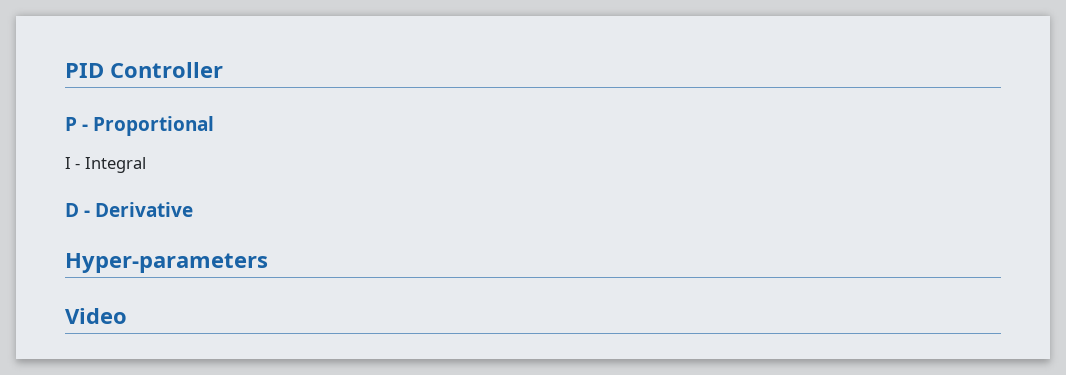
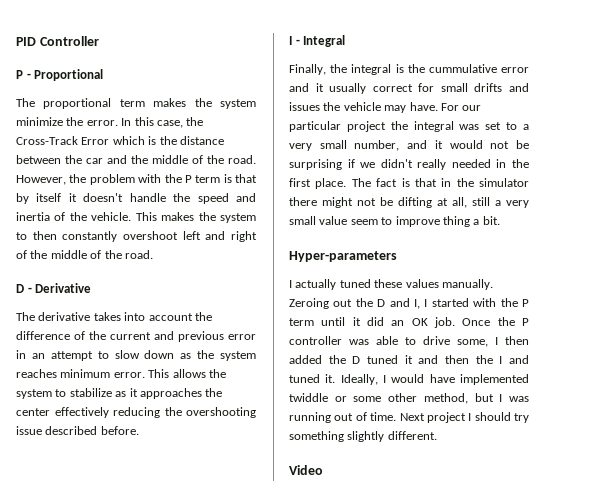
+ The proportional term makes the system minimize the error. In this case, the Cross-Track Error which is the distance between the car and the middle of the road. However, the problem with the P term is that by itself it doesn't handle the speed and inertia of the vehicle. This makes the system to then constantly overshoot left and right of the middle of the road.
+ D - Derivative
+ The derivative takes into account the difference of the current and previous error in an attempt to slow down as the system reaches minimum error. This allows the system to stabilize as it approaches the center effectively reducing the overshooting issue described before.
  I - Integral
- D - Derivative
+ Finally, the integral is the cummulative error and it usually correct for small drifts and issues the vehicle may have. For our particular project the integral was set to a very small number, and it would not be surprising if we didn't really needed in the first place. The fact is that in the simulator there might not be difting at all, still a very small value seem to improve thing a bit.
  Hyper-parameters
+ I actually tuned these values manually. Zeroing out the D and I, I started with the P term until it did an OK job. Once the P controller was able to drive some, I then added the D tuned it and then the I and tuned it. Ideally, I would have implemented twiddle or some other method, but I was running out of time. Next project I should try something slightly different.

